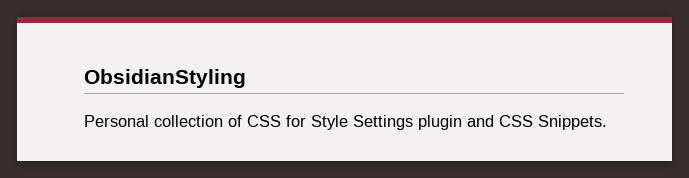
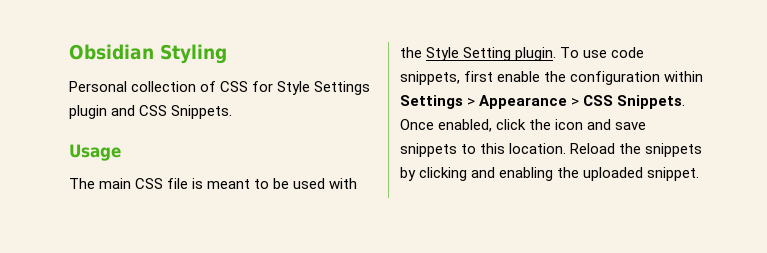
- ObsidianStyling
+ Obsidian Styling
+ Usage
+ The main CSS file is meant to be used with the Style Setting plugin. To use code snippets, first enable the configuration within Settings > Appearance > CSS Snippets. Once enabled, click the icon and save snippets to this location. Reload the snippets by clicking and enabling the uploaded snippet.

